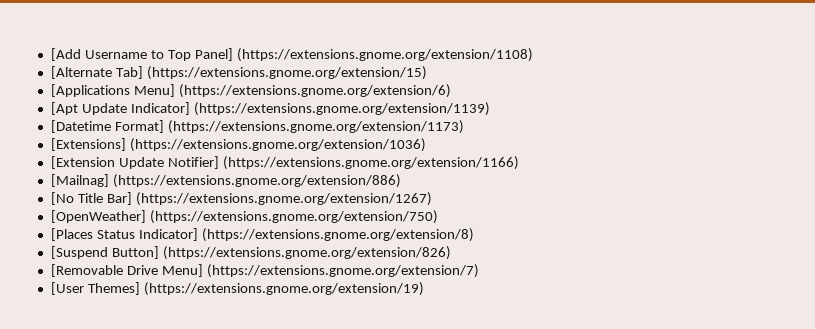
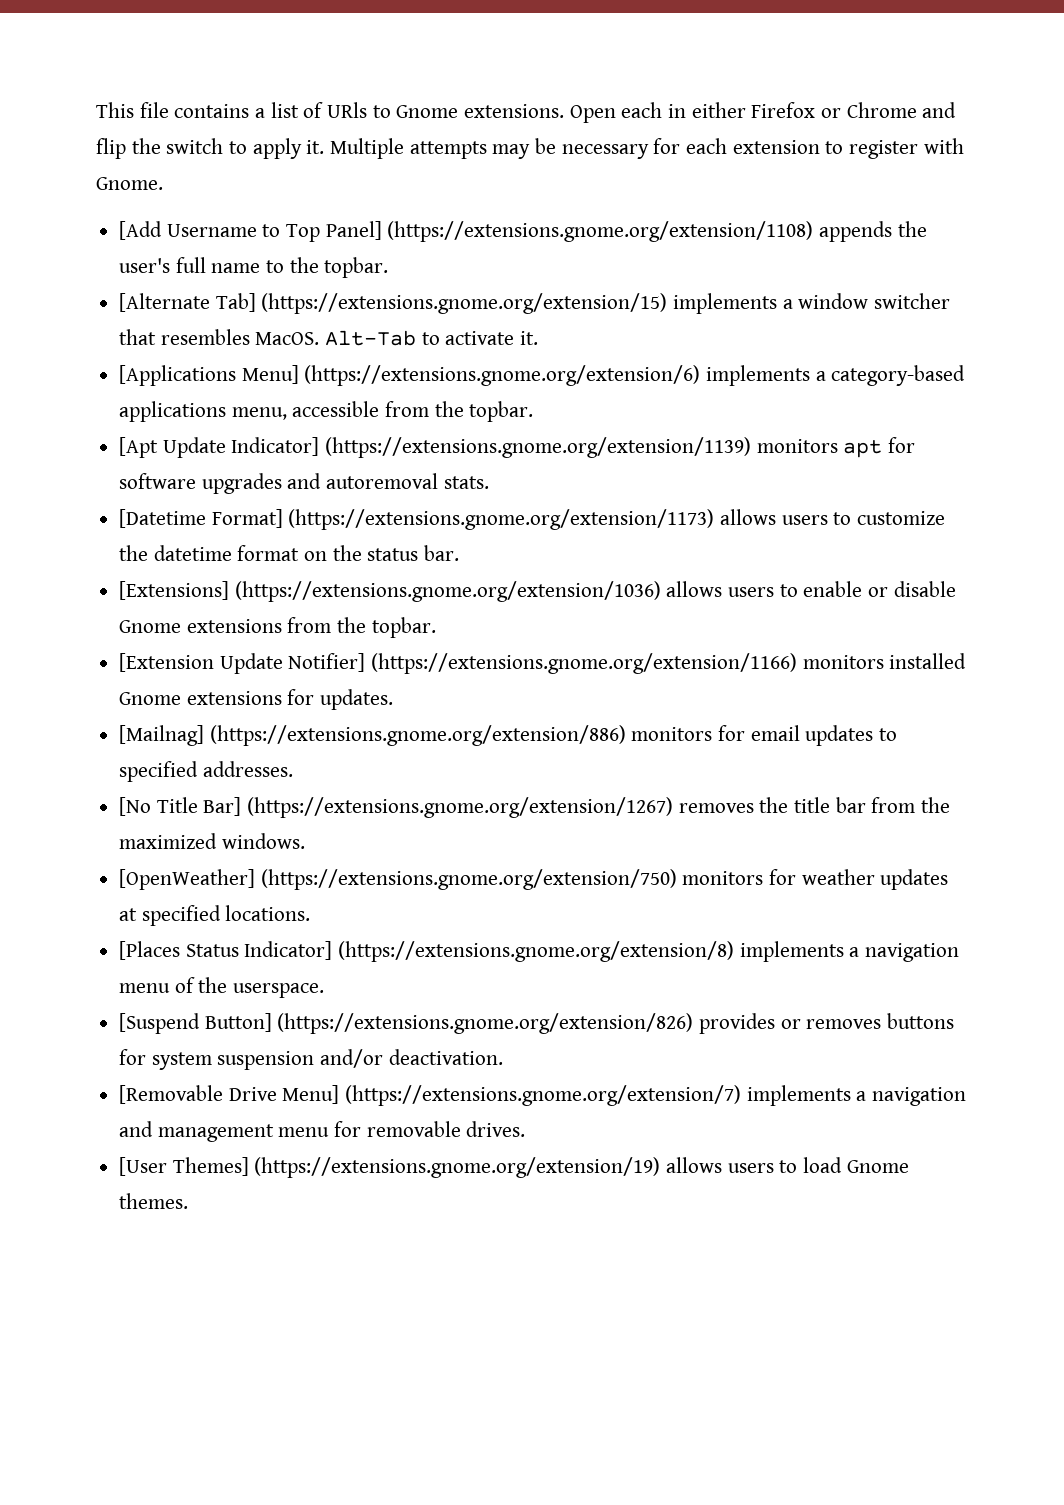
+ This file contains a list of URls to Gnome extensions. Open each in either Firefox or Chrome and flip the switch to apply it. Multiple attempts may be necessary for each extension to register with Gnome.
- [Add Username to Top Panel] (https://extensions.gnome.org/extension/1108)
- [Alternate Tab] (https://extensions.gnome.org/extension/15)
- [Applications Menu] (https://extensions.gnome.org/extension/6)
- [Apt Update Indicator] (https://extensions.gnome.org/extension/1139)
- [Datetime Format] (https://extensions.gnome.org/extension/1173)
- [Extensions] (https://extensions.gnome.org/extension/1036)
- [Extension Update Notifier] (https://extensions.gnome.org/extension/1166)
- [Mailnag] (https://extensions.gnome.org/extension/886)
- [No Title Bar] (https://extensions.gnome.org/extension/1267)
- [OpenWeather] (https://extensions.gnome.org/extension/750)
- [Places Status Indicator] (https://extensions.gnome.org/extension/8)
- [Suspend Button] (https://extensions.gnome.org/extension/826)
- [Removable Drive Menu] (https://extensions.gnome.org/extension/7)
- [User Themes] (https://extensions.gnome.org/extension/19)
+ [Add Username to Top Panel] (https://extensions.gnome.org/extension/1108) appends the user's full name to the topbar.
+ [Alternate Tab] (https://extensions.gnome.org/extension/15) implements a window switcher that resembles MacOS. Alt-Tab to activate it.
+ [Applications Menu] (https://extensions.gnome.org/extension/6) implements a category-based applications menu, accessible from the topbar.
+ [Apt Update Indicator] (https://extensions.gnome.org/extension/1139) monitors apt for software upgrades and autoremoval stats.
+ [Datetime Format] (https://extensions.gnome.org/extension/1173) allows users to customize the datetime format on the status bar.
+ [Extensions] (https://extensions.gnome.org/extension/1036) allows users to enable or disable Gnome extensions from the topbar.
+ [Extension Update Notifier] (https://extensions.gnome.org/extension/1166) monitors installed Gnome extensions for updates.
+ [Mailnag] (https://extensions.gnome.org/extension/886) monitors for email updates to specified addresses.
+ [No Title Bar] (https://extensions.gnome.org/extension/1267) removes the title bar from the maximized windows.
+ [OpenWeather] (https://extensions.gnome.org/extension/750) monitors for weather updates at specified locations.
+ [Places Status Indicator] (https://extensions.gnome.org/extension/8) implements a navigation menu of the userspace.
+ [Suspend Button] (https://extensions.gnome.org/extension/826) provides or removes buttons for system suspension and/or deactivation.
+ [Removable Drive Menu] (https://extensions.gnome.org/extension/7) implements a navigation and management menu for removable drives.
+ [User Themes] (https://extensions.gnome.org/extension/19) allows users to load Gnome themes.

